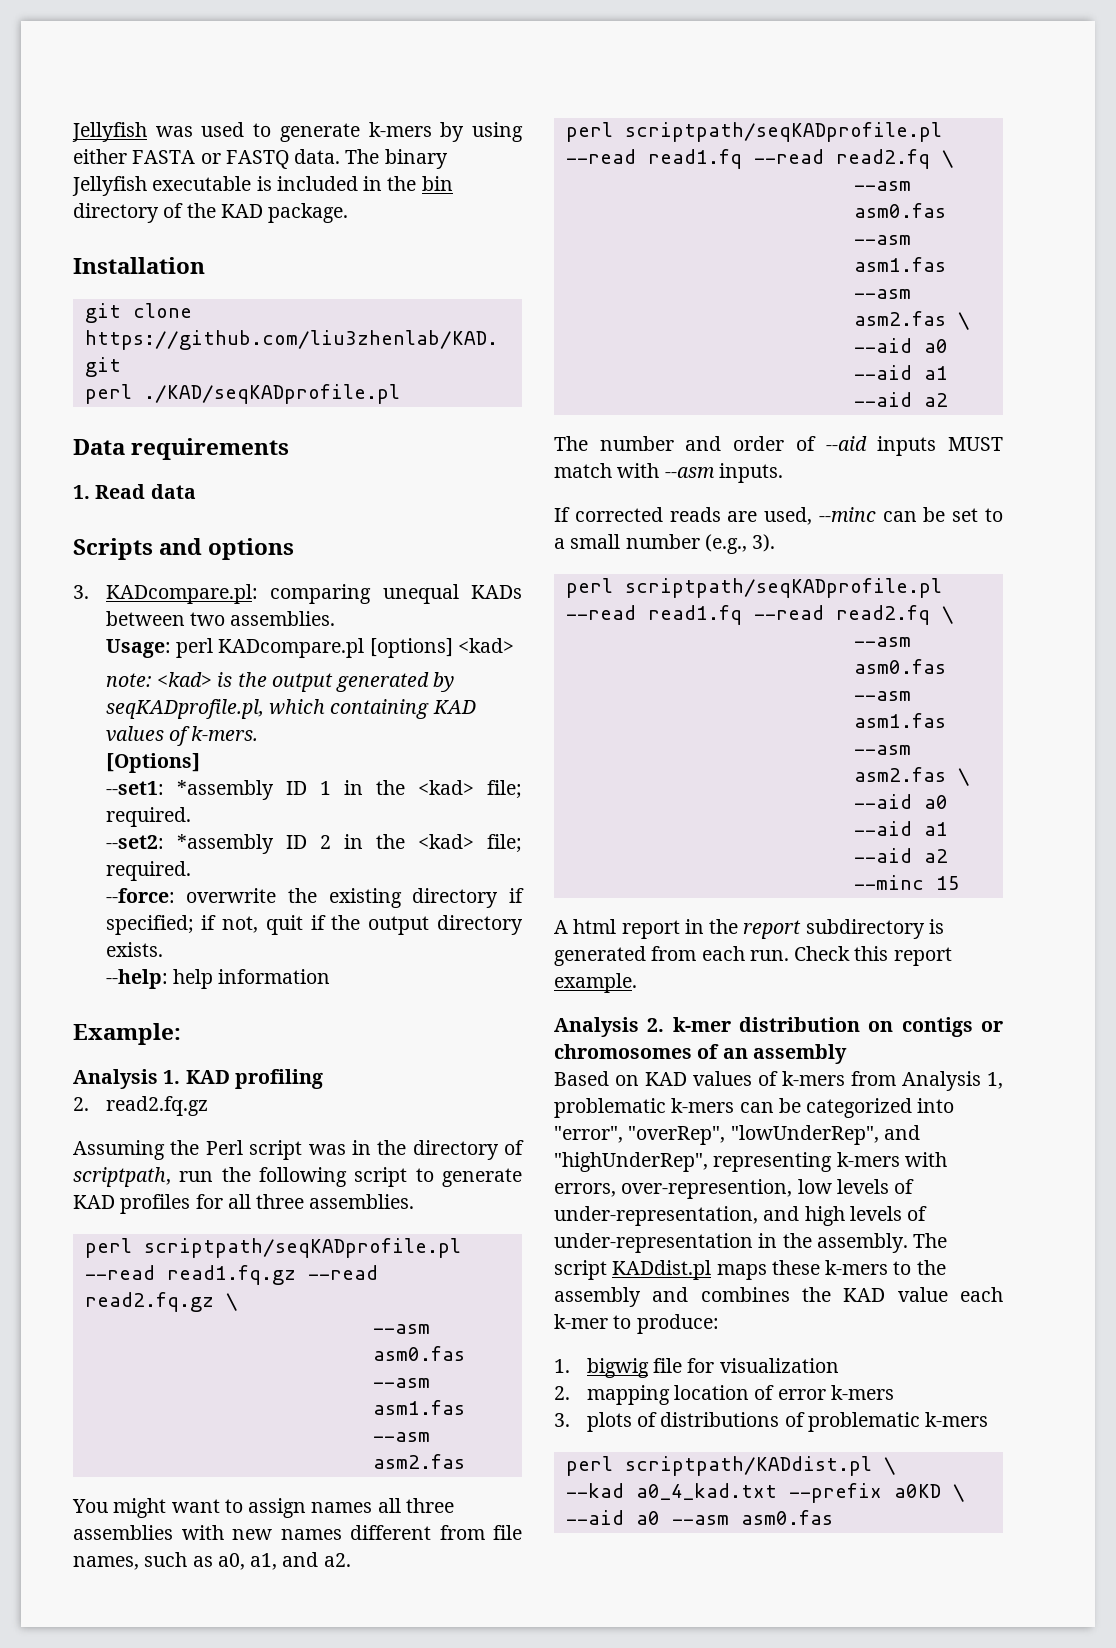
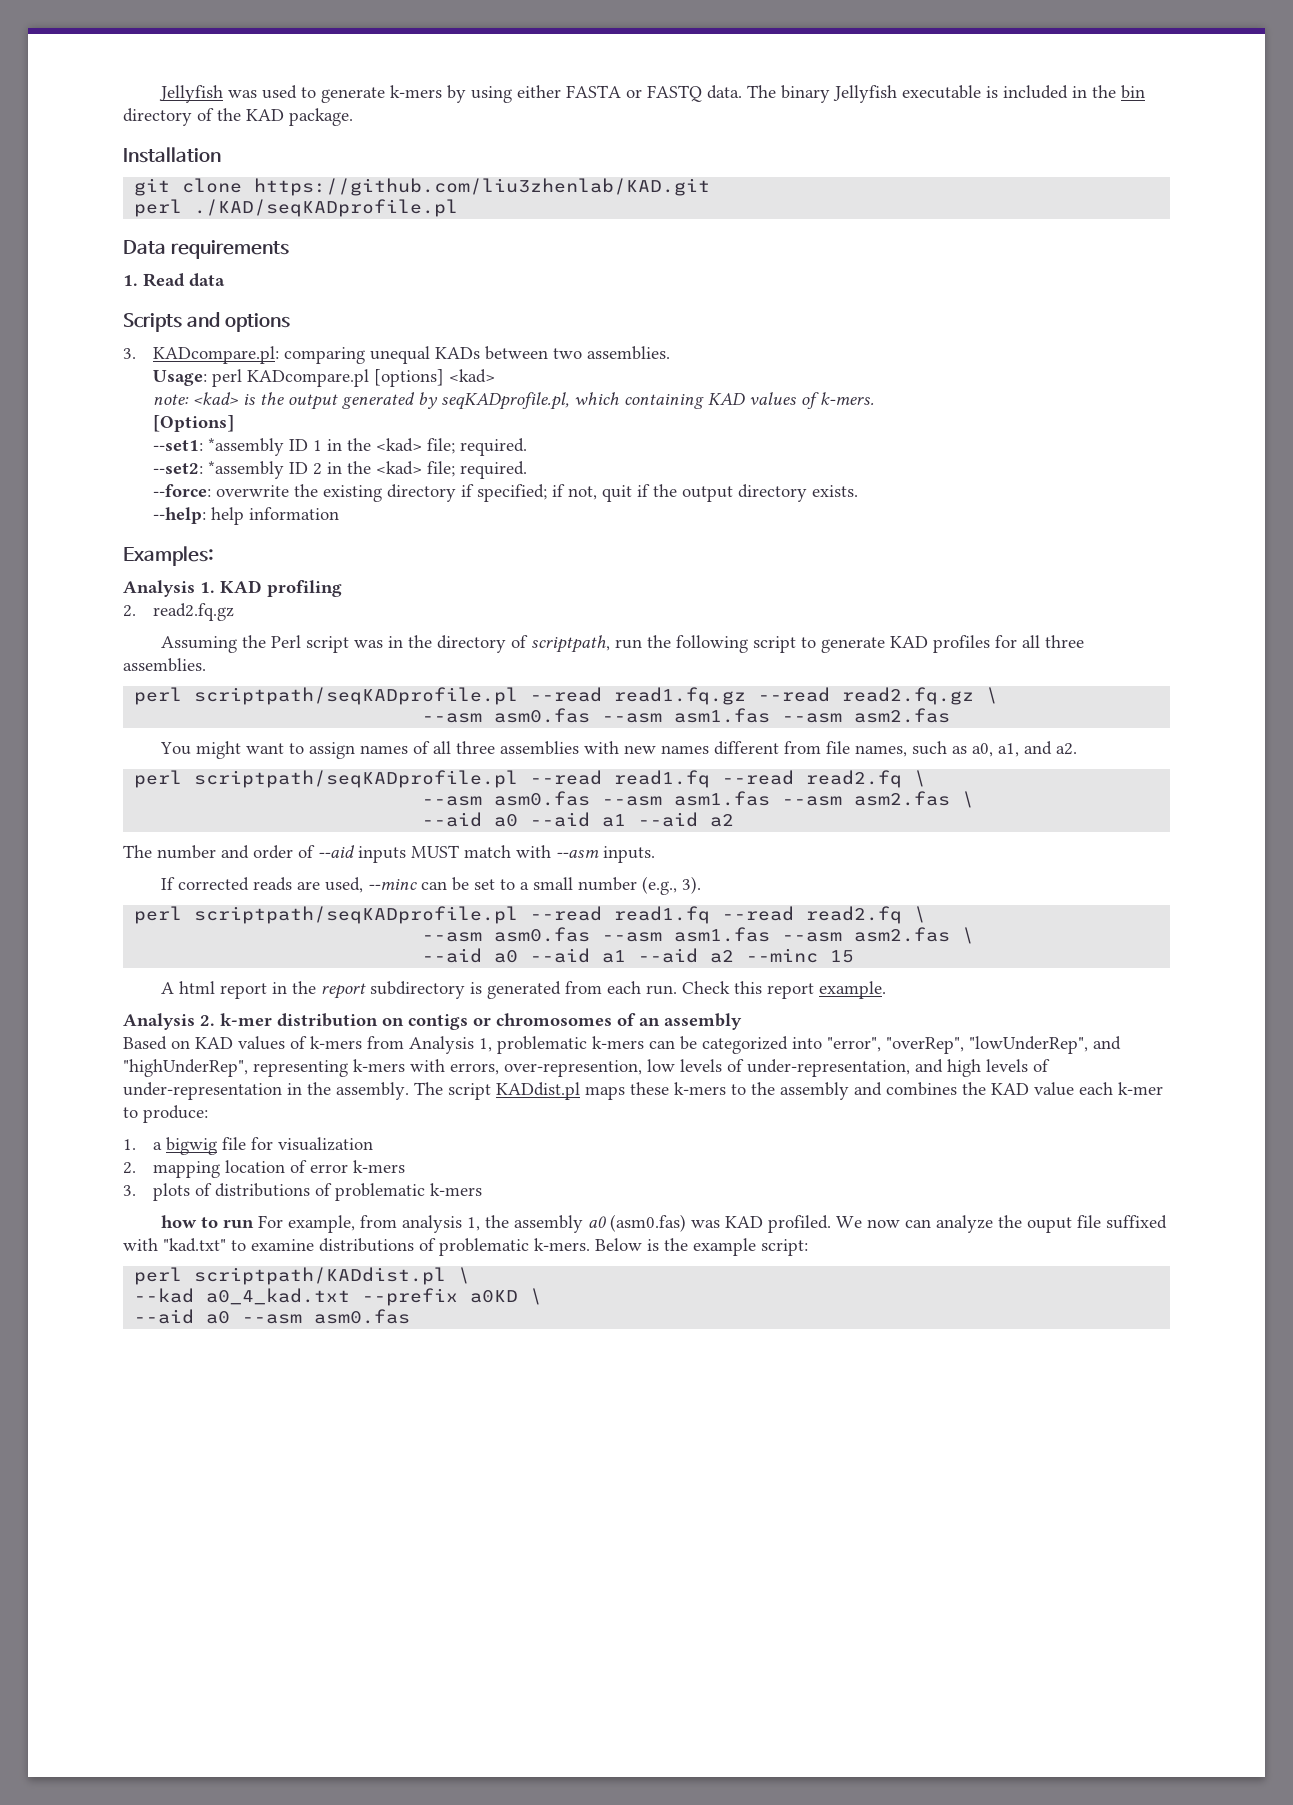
- Example:
+ Examples:
- You might want to assign names all three assemblies with new names different from file names, such as a0, a1, and a2.
+ You might want to assign names of all three assemblies with new names different from file names, such as a0, a1, and a2.
- 1. bigwig file for visualization
+ 1. a bigwig file for visualization
+ how to run For example, from analysis 1, the assembly a0 (asm0.fas) was KAD profiled. We now can analyze the ouput file suffixed with "kad.txt" to examine distributions of problematic k-mers. Below is the example script:

